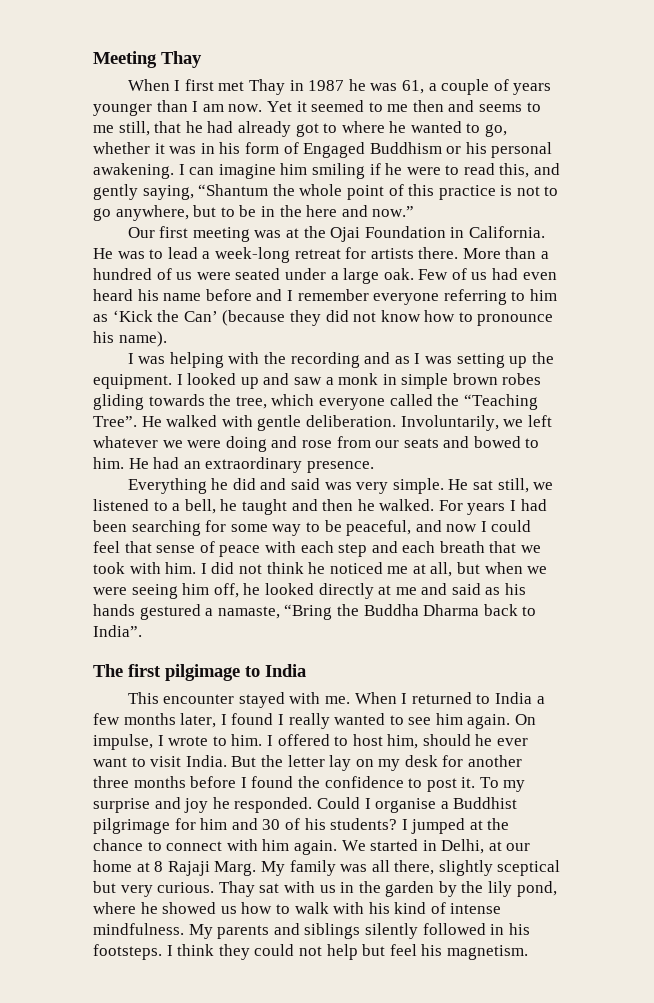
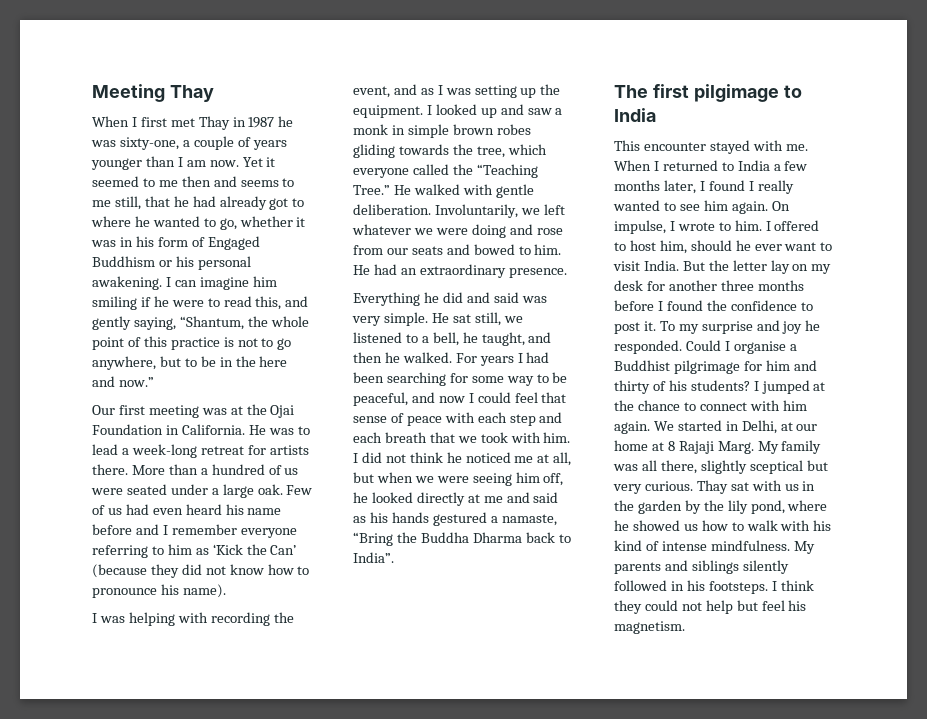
- When I first met Thay in 1987 he was 61, a couple of years younger than I am now.
+ When I first met Thay in 1987 he was sixty-one, a couple of years younger than I am now.
- I can imagine him smiling if he were to read this, and gently saying, “Shantum the whole point of this practice is not to go anywhere, but to be in the here and now.”
+ I can imagine him smiling if he were to read this, and gently saying, “Shantum, the whole point of this practice is not to go anywhere, but to be in the here and now.”
- I was helping with the recording and as I was setting up the equipment.
+ I was helping with recording the event, and as I was setting up the equipment.
- I looked up and saw a monk in simple brown robes gliding towards the tree, which everyone called the “Teaching Tree”.
+ I looked up and saw a monk in simple brown robes gliding towards the tree, which everyone called the “Teaching Tree.”
- He sat still, we listened to a bell, he taught and then he walked.
+ He sat still, we listened to a bell, he taught, and then he walked.
- Could I organise a Buddhist pilgrimage for him and 30 of his students?
+ Could I organise a Buddhist pilgrimage for him and thirty of his students?

